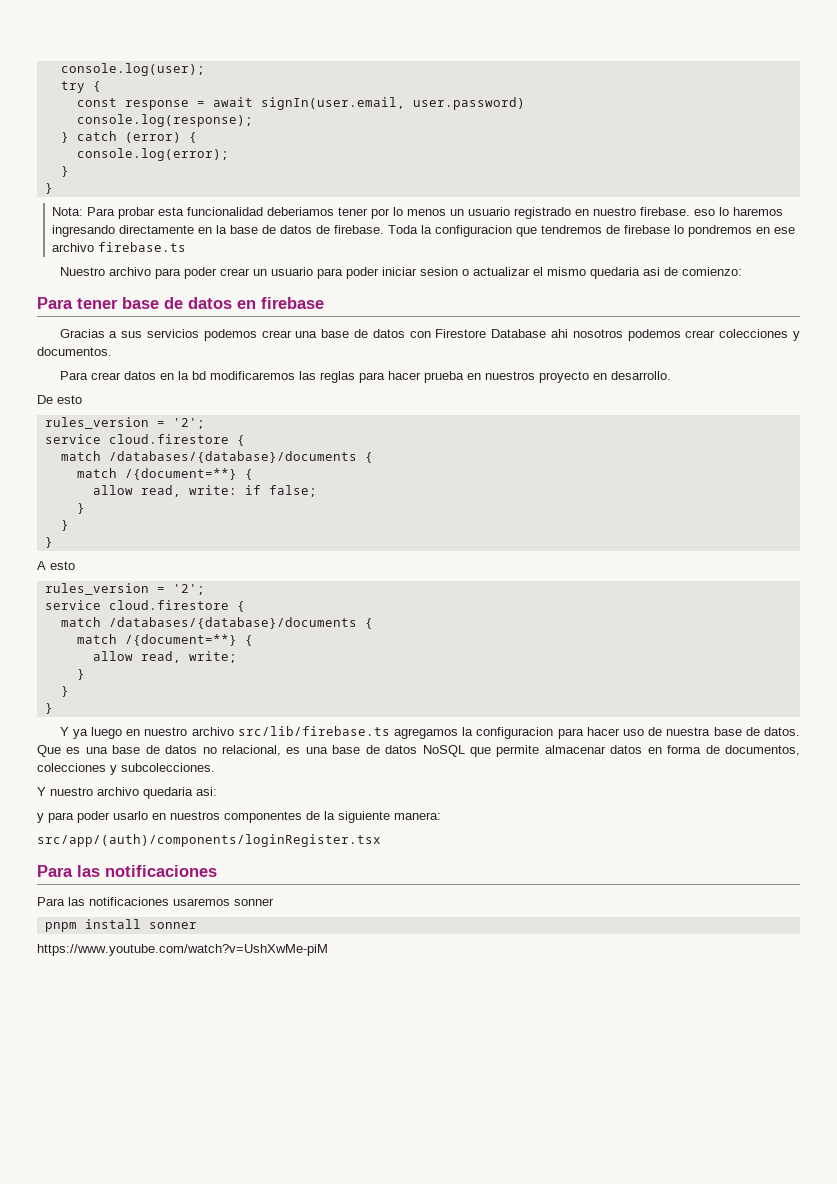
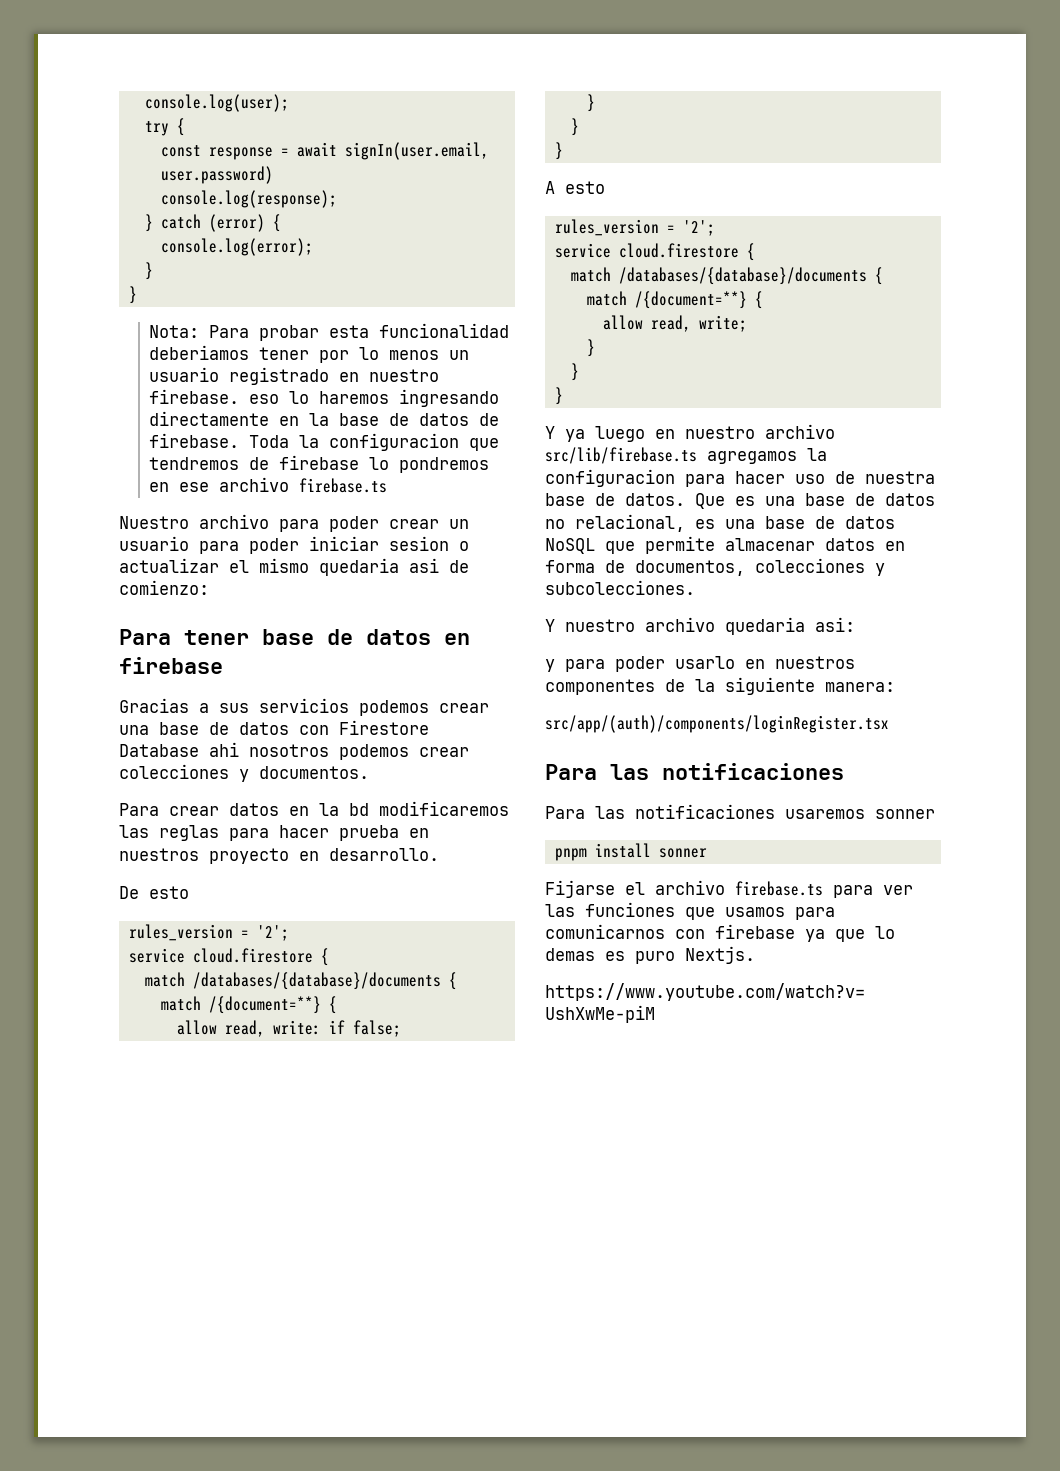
+ Fijarse el archivo firebase.ts para ver las funciones que usamos para comunicarnos con firebase ya que lo demas es puro Nextjs.

